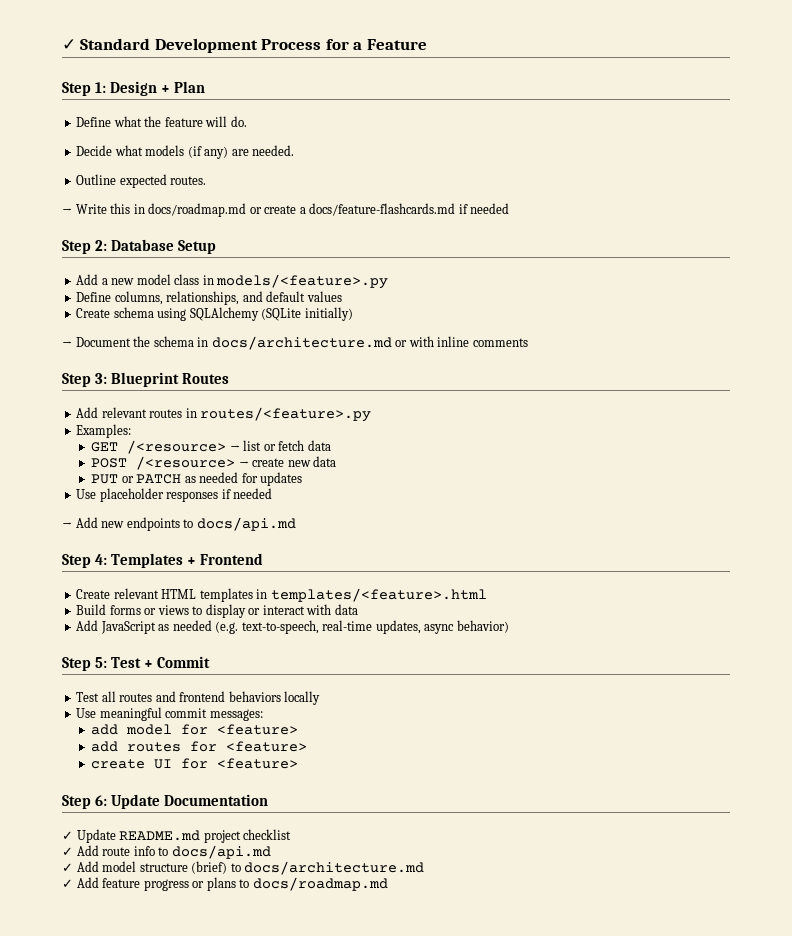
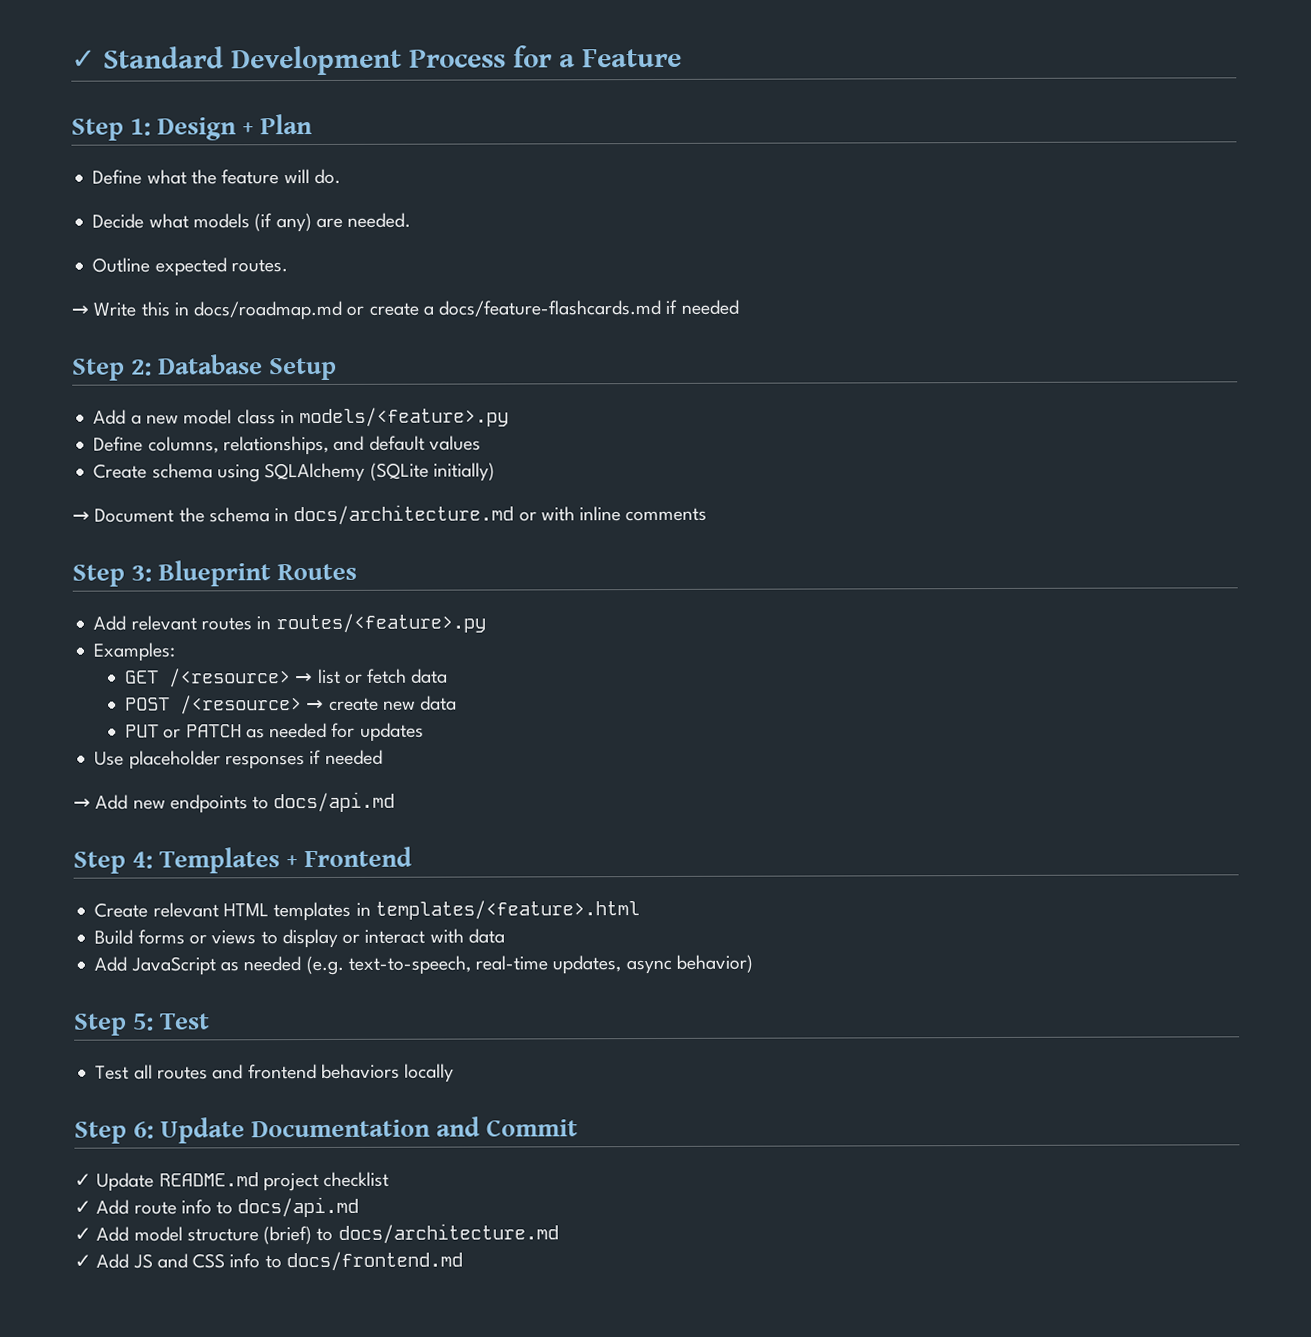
- Step 5: Test + Commit
+ Step 5: Test
- Use meaningful commit messages:
- add model for <feature>
- add routes for <feature>
- create UI for <feature>
- Step 6: Update Documentation
+ Step 6: Update Documentation and Commit
- ✓ Add feature progress or plans to docs/roadmap.md
+ ✓ Add JS and CSS info to docs/frontend.md

